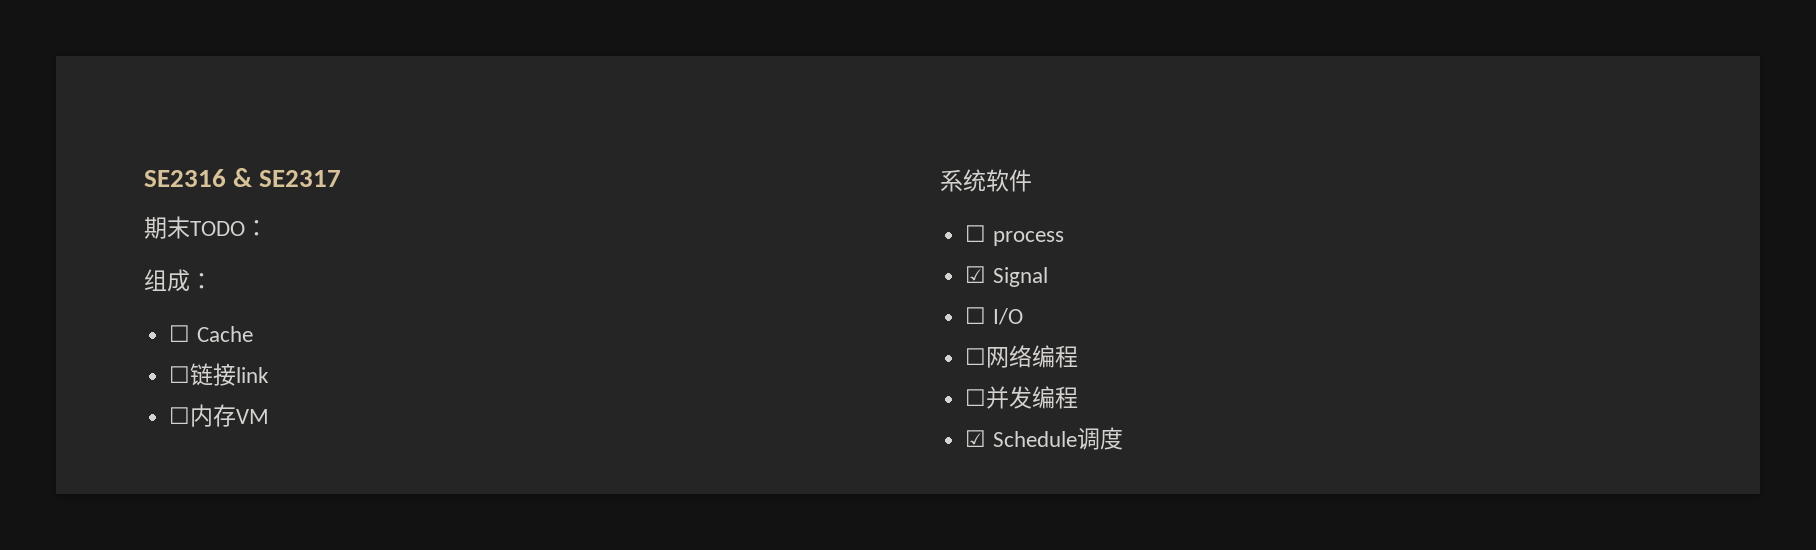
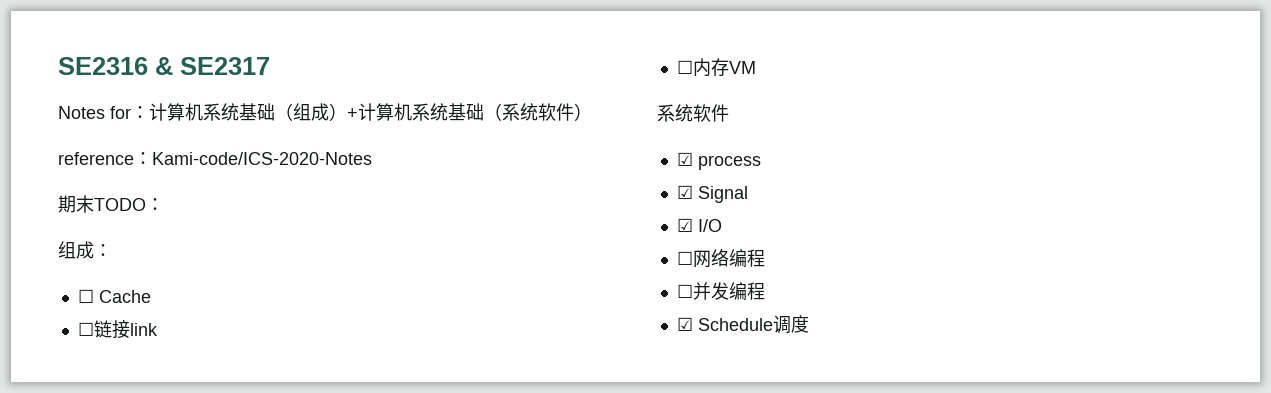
+ Notes for：计算机系统基础（组成）+计算机系统基础（系统软件）
+ reference：Kami-code/ICS-2020-Notes
- ☐ process
+ ☑ process
- ☐ I/O
+ ☑ I/O

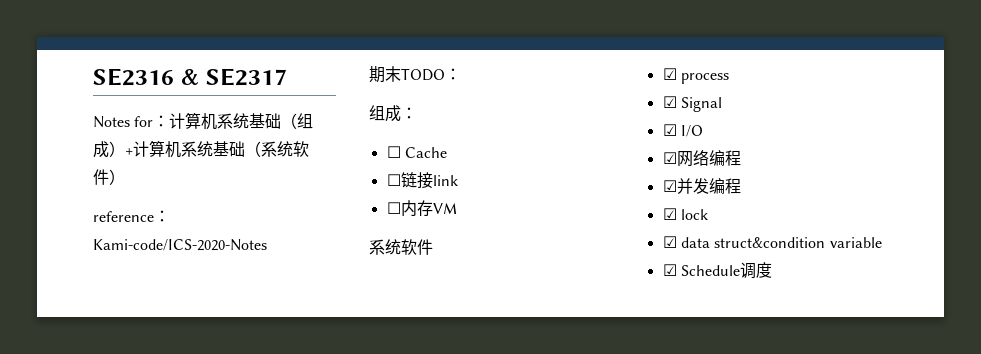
- ☐网络编程
+ ☑网络编程
- ☐并发编程
+ ☑并发编程
+ ☑ lock
+ ☑ data struct&condition variable

